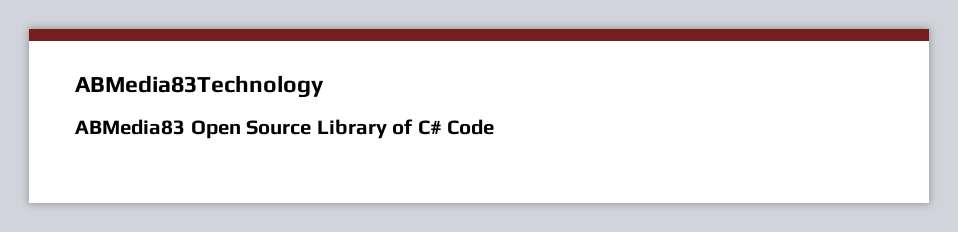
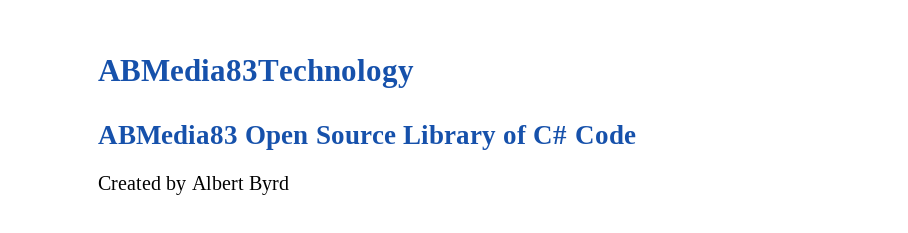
+ Created by Albert Byrd

